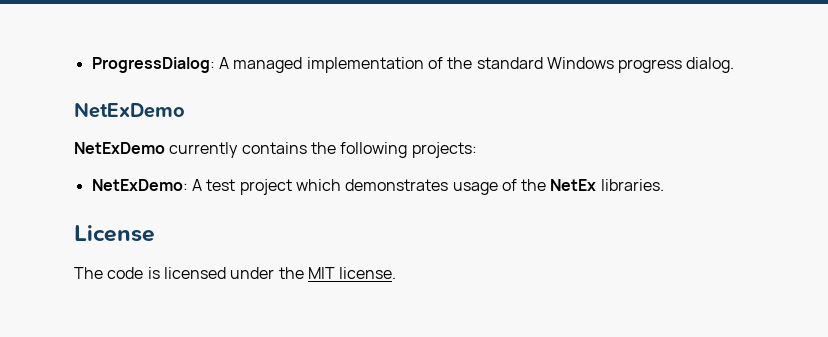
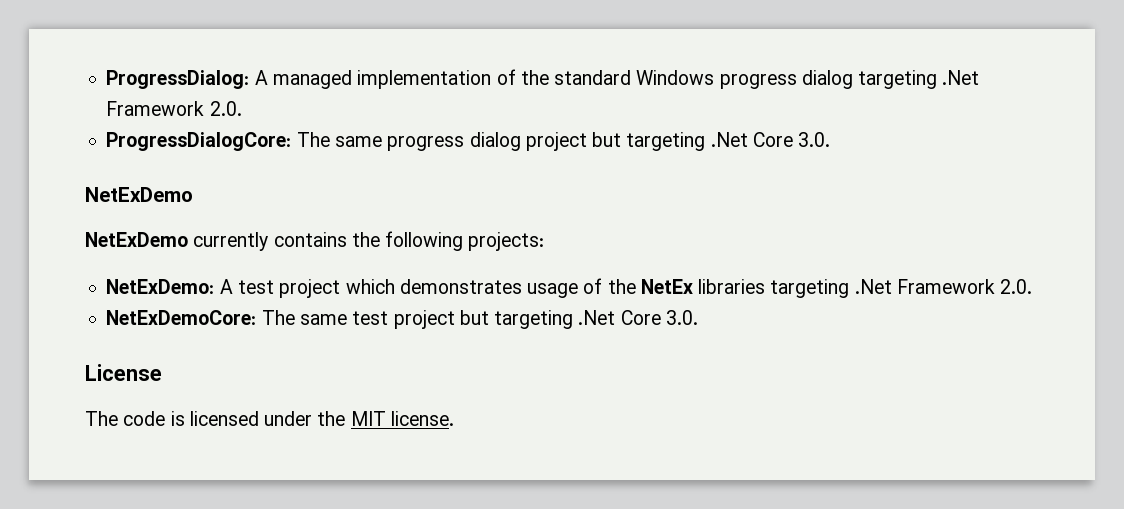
- ProgressDialog: A managed implementation of the standard Windows progress dialog.
+ ProgressDialog: A managed implementation of the standard Windows progress dialog targeting .Net Framework 2.0.
+ ProgressDialogCore: The same progress dialog project but targeting .Net Core 3.0.
- NetExDemo: A test project which demonstrates usage of the NetEx libraries.
+ NetExDemo: A test project which demonstrates usage of the NetEx libraries targeting .Net Framework 2.0.
+ NetExDemoCore: The same test project but targeting .Net Core 3.0.

